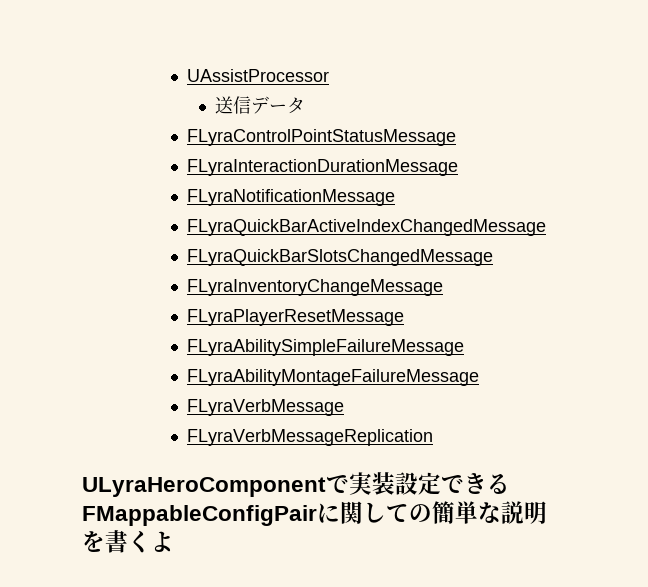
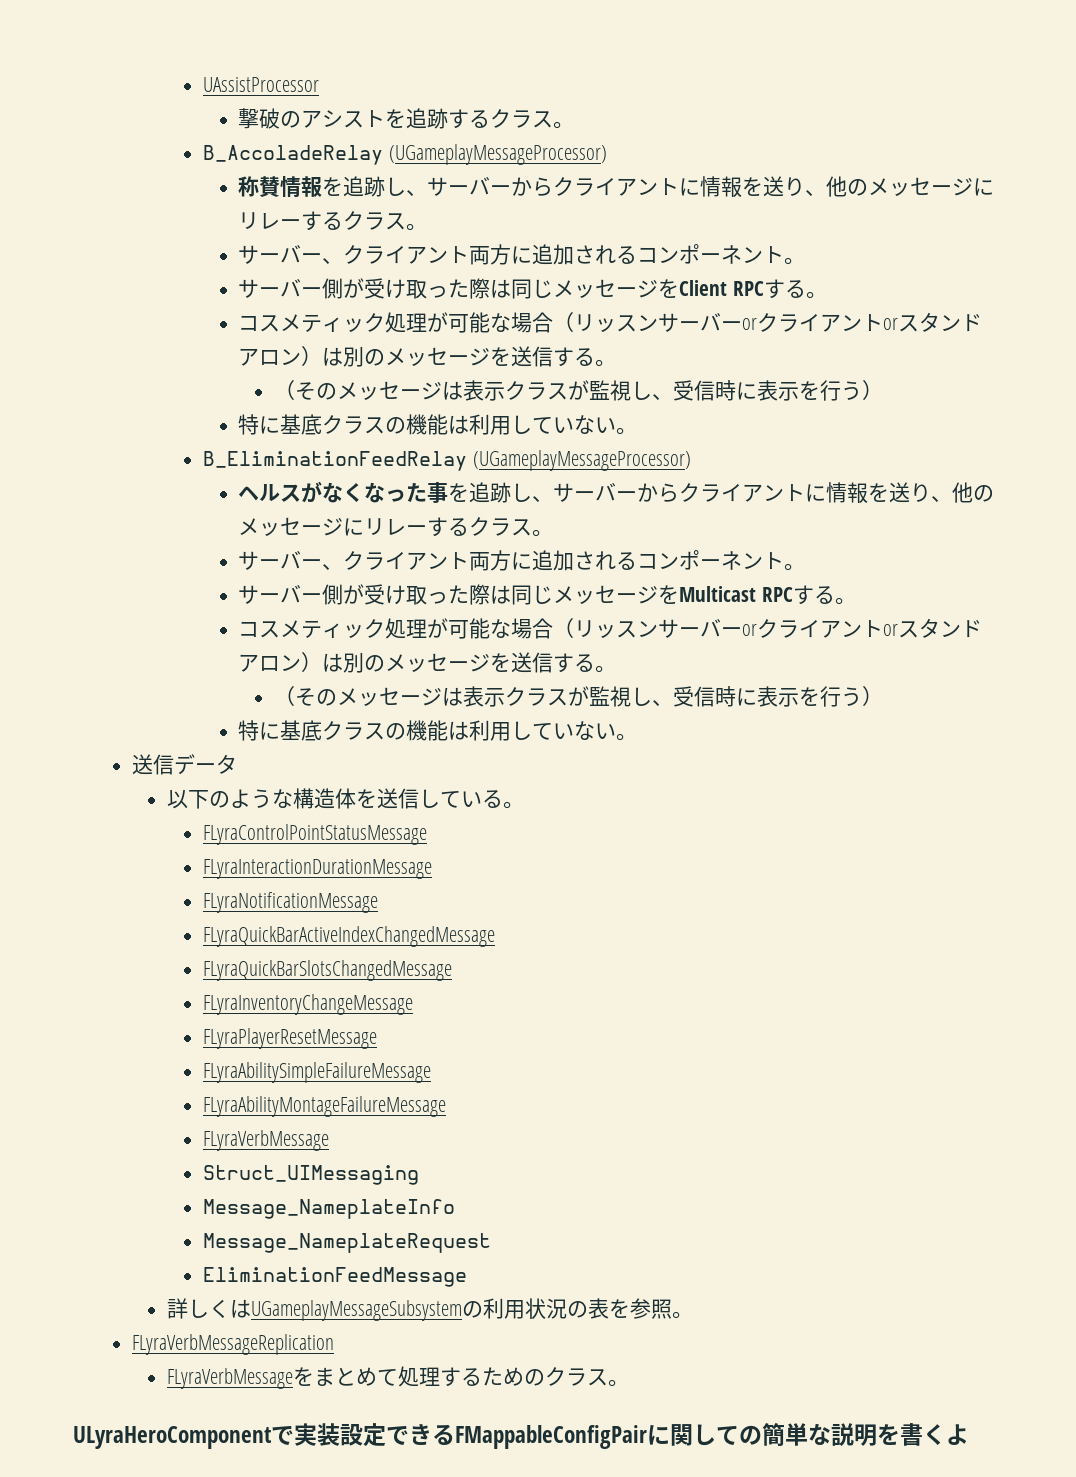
+ 撃破のアシストを追跡するクラス。
+ B_AccoladeRelay (UGameplayMessageProcessor)
+ 称賛情報を追跡し、サーバーからクライアントに情報を送り、他のメッセージにリレーするクラス。
+ サーバー、クライアント両方に追加されるコンポーネント。
+ サーバー側が受け取った際は同じメッセージをClient RPCする。
+ コスメティック処理が可能な場合（リッスンサーバーorクライアントorスタンドアロン）は別のメッセージを送信する。
+ （そのメッセージは表示クラスが監視し、受信時に表示を行う）
+ 特に基底クラスの機能は利用していない。
+ B_EliminationFeedRelay (UGameplayMessageProcessor)
+ ヘルスがなくなった事を追跡し、サーバーからクライアントに情報を送り、他のメッセージにリレーするクラス。
+ サーバー、クライアント両方に追加されるコンポーネント。
+ サーバー側が受け取った際は同じメッセージをMulticast RPCする。
+ コスメティック処理が可能な場合（リッスンサーバーorクライアントorスタンドアロン）は別のメッセージを送信する。
+ （そのメッセージは表示クラスが監視し、受信時に表示を行う）
+ 特に基底クラスの機能は利用していない。
  送信データ
+ 以下のような構造体を送信している。
+ Struct_UIMessaging
+ Message_NameplateInfo
+ Message_NameplateRequest
+ EliminationFeedMessage
+ 詳しくはUGameplayMessageSubsystemの利用状況の表を参照。
  FLyraVerbMessageReplication
+ FLyraVerbMessageをまとめて処理するためのクラス。

